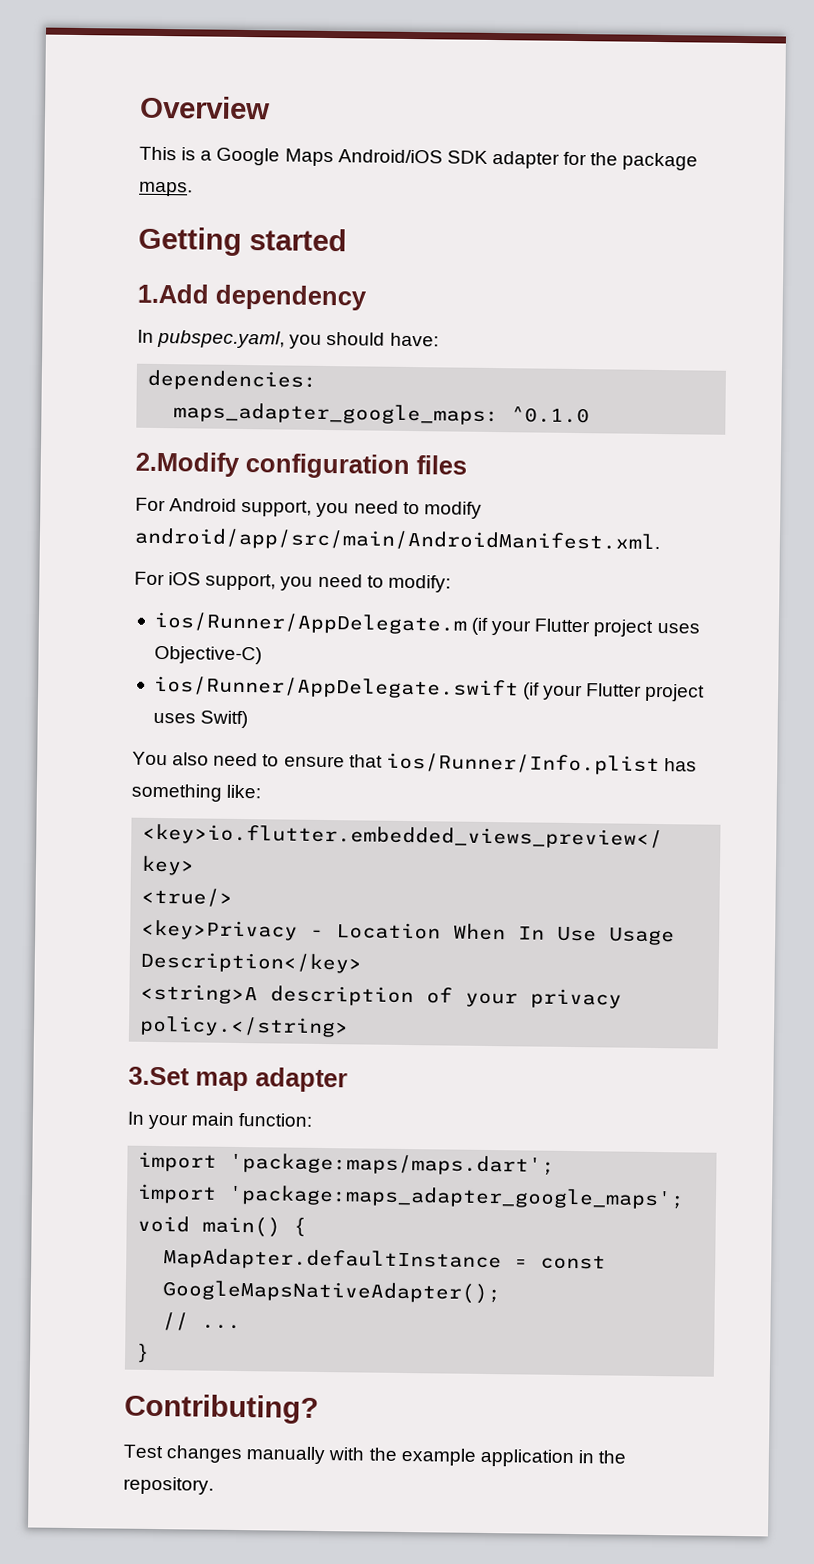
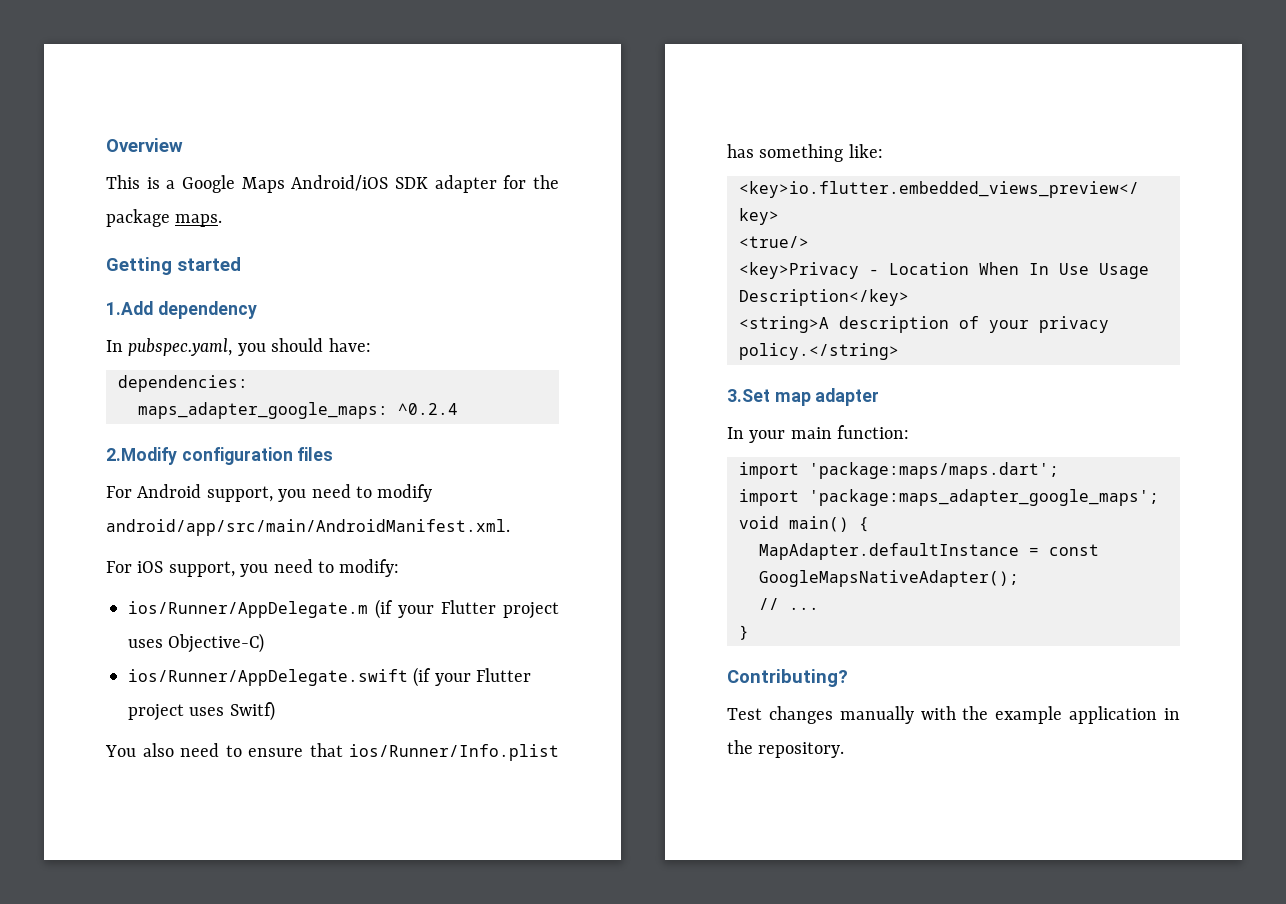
- maps_adapter_google_maps: ^0.1.0
+ maps_adapter_google_maps: ^0.2.4

